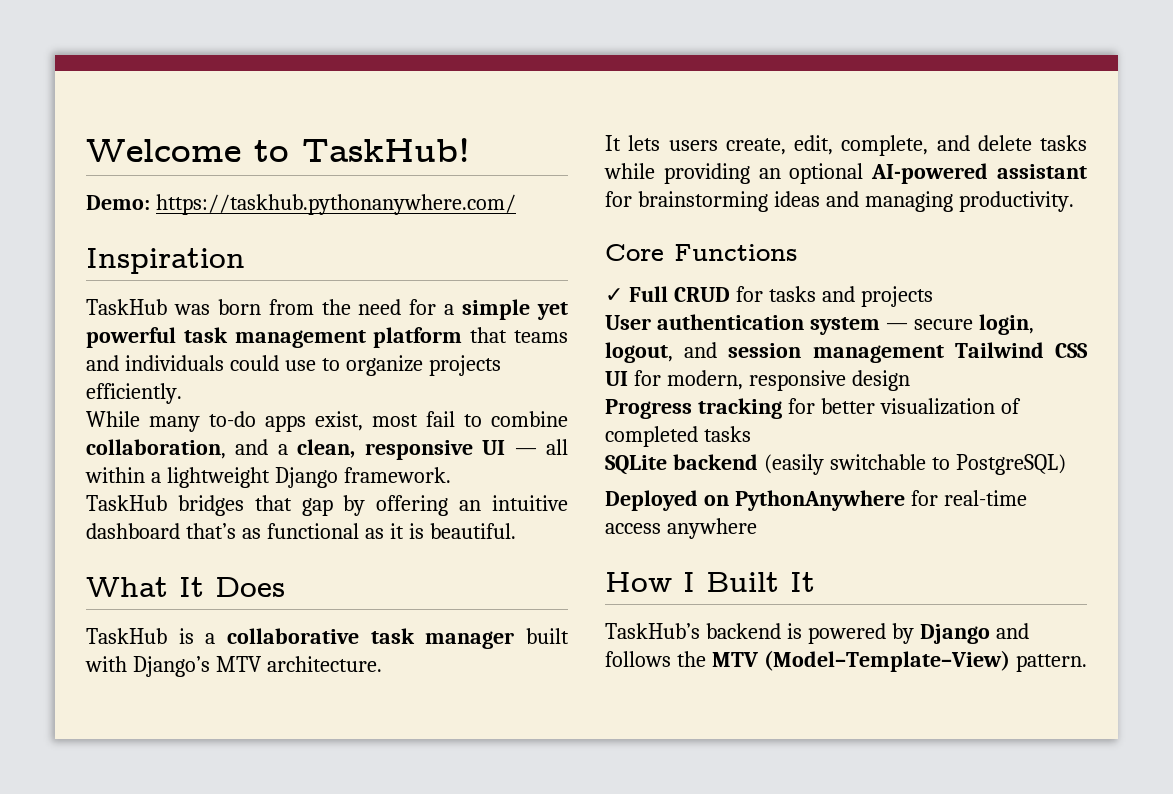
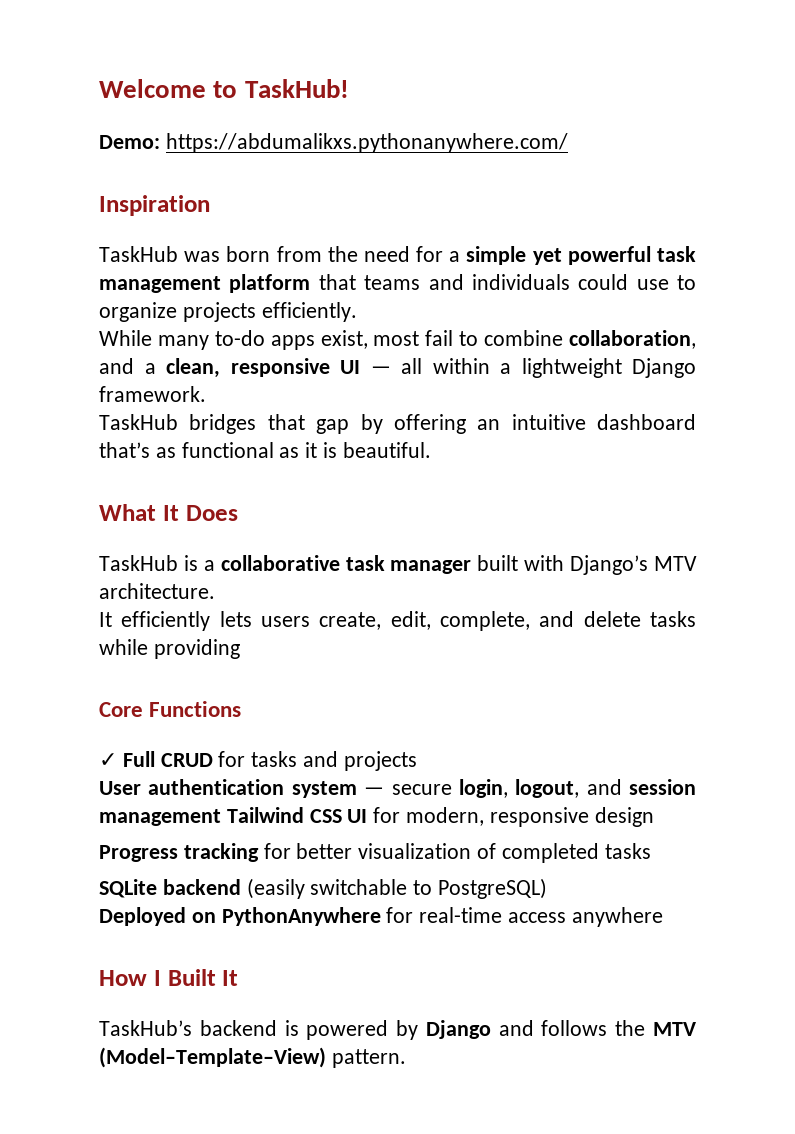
- Demo: https://taskhub.pythonanywhere.com/
+ Demo: https://abdumalikxs.pythonanywhere.com/
- It lets users create, edit, complete, and delete tasks while providing an optional AI-powered assistant for brainstorming ideas and managing productivity.
+ It efficiently lets users create, edit, complete, and delete tasks while providing

